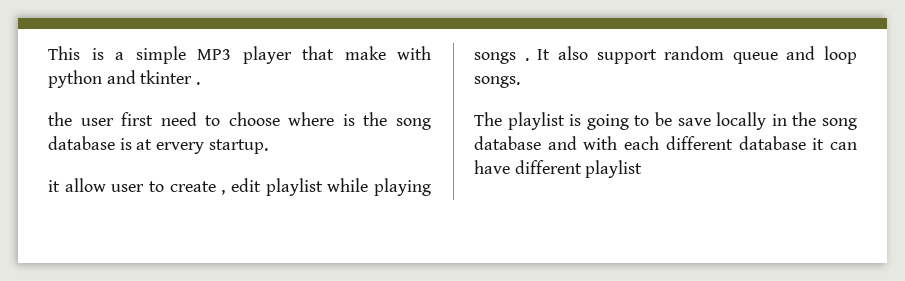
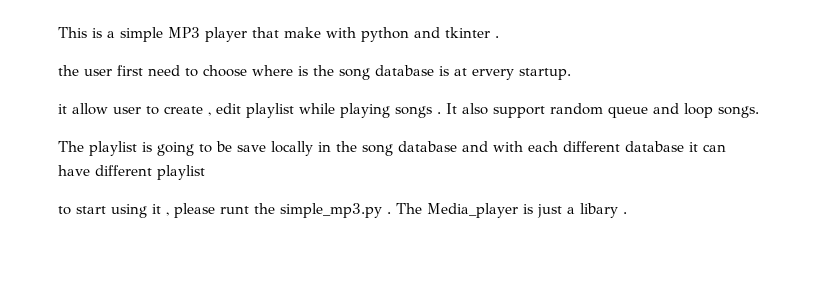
+ to start using it , please runt the simple_mp3.py . The Media_player is just a libary .

